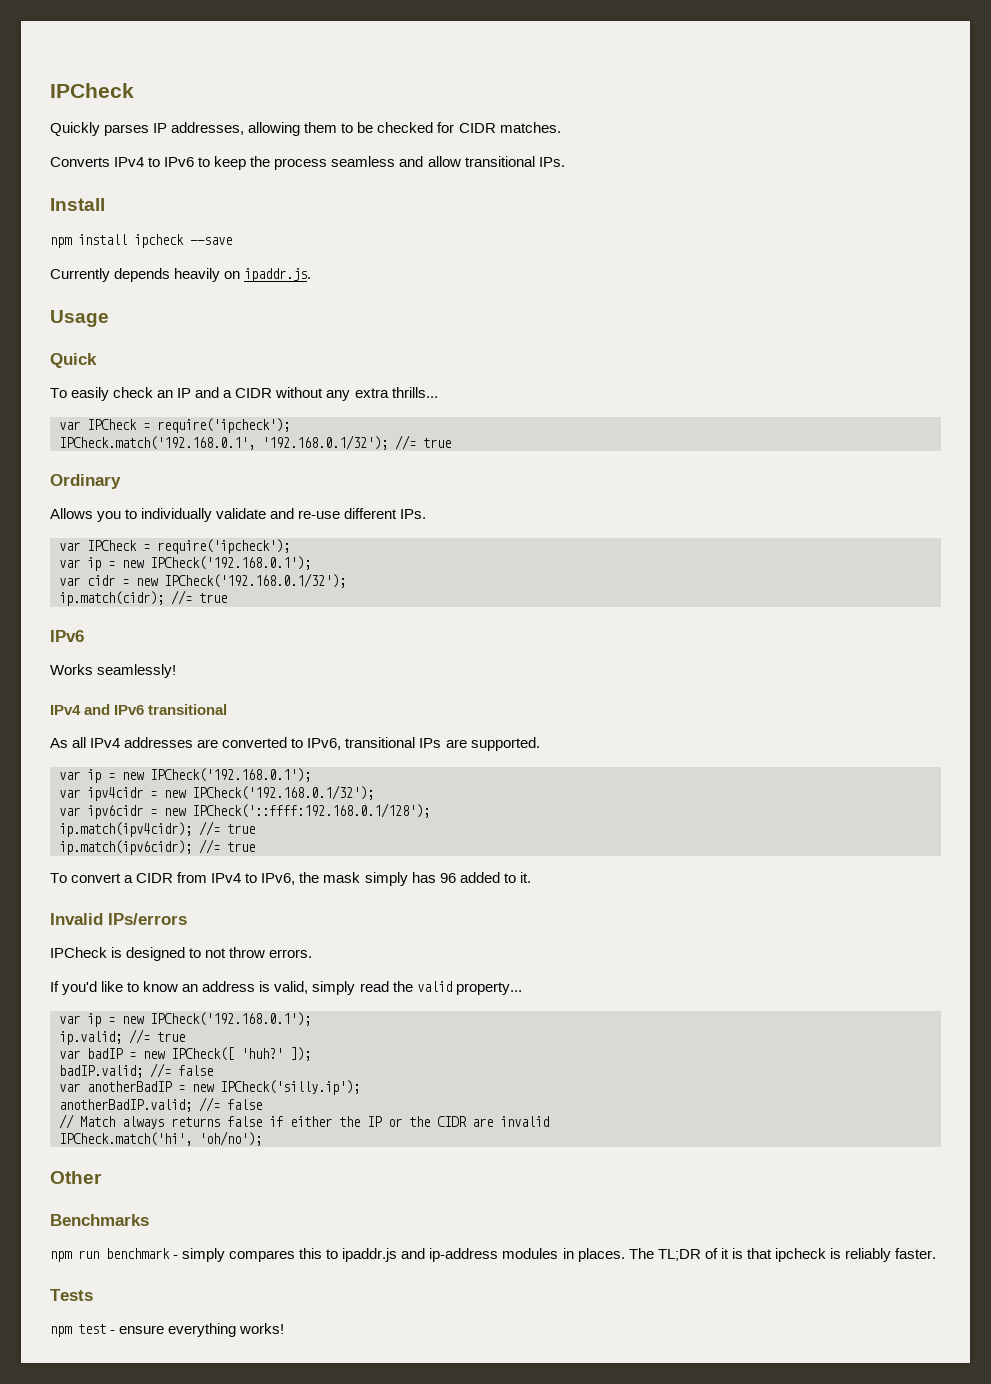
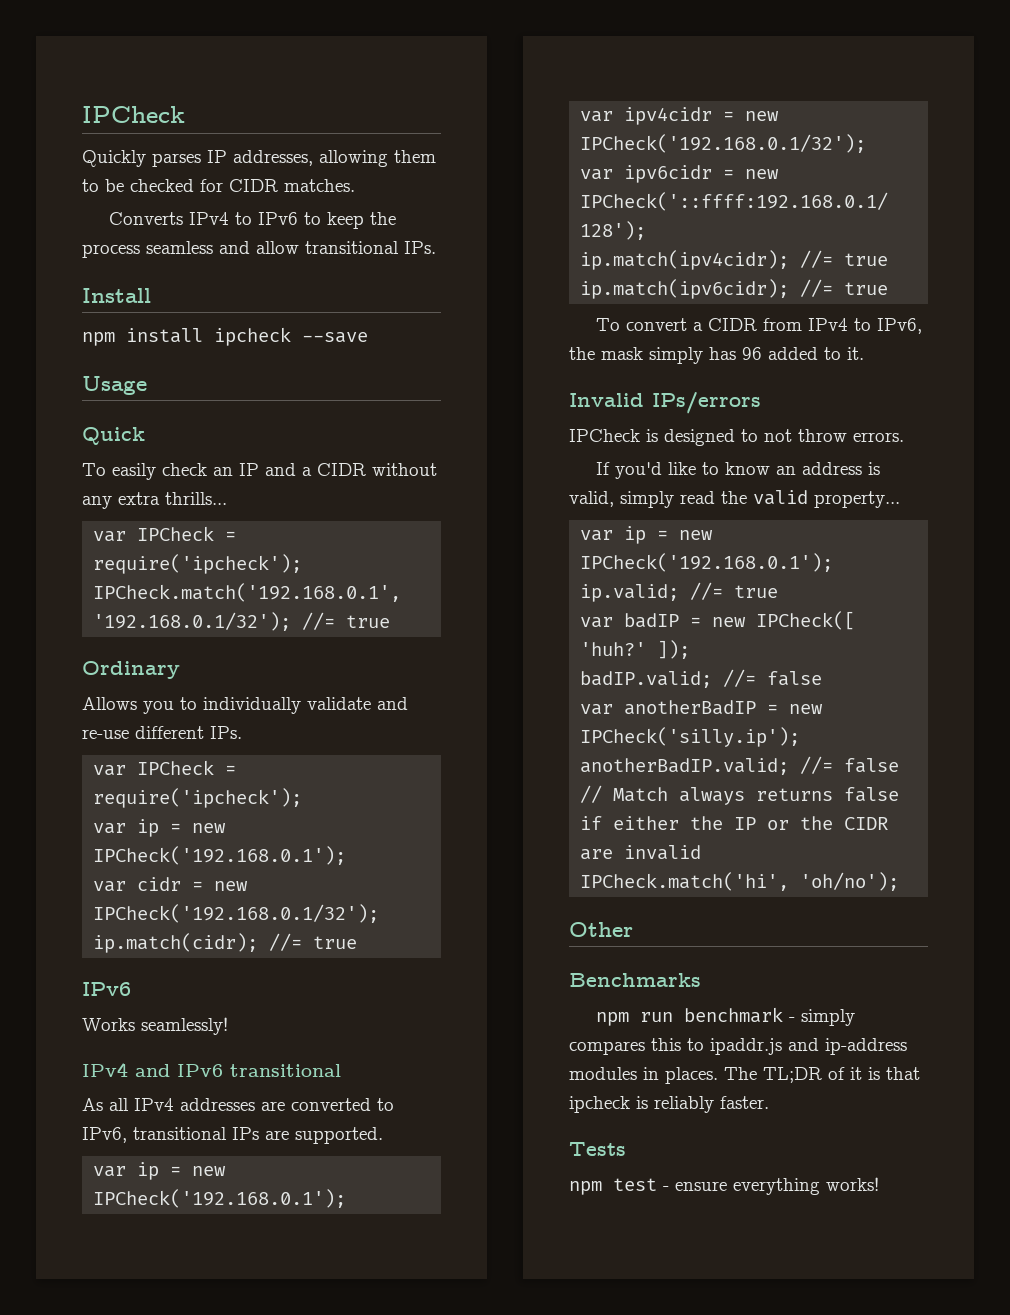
- Currently depends heavily on ipaddr.js.

